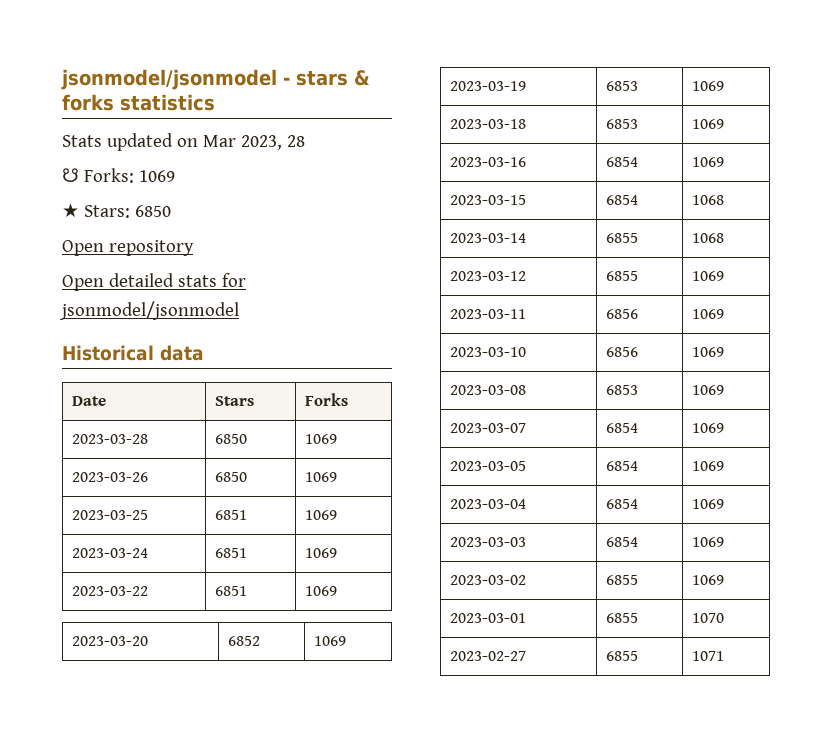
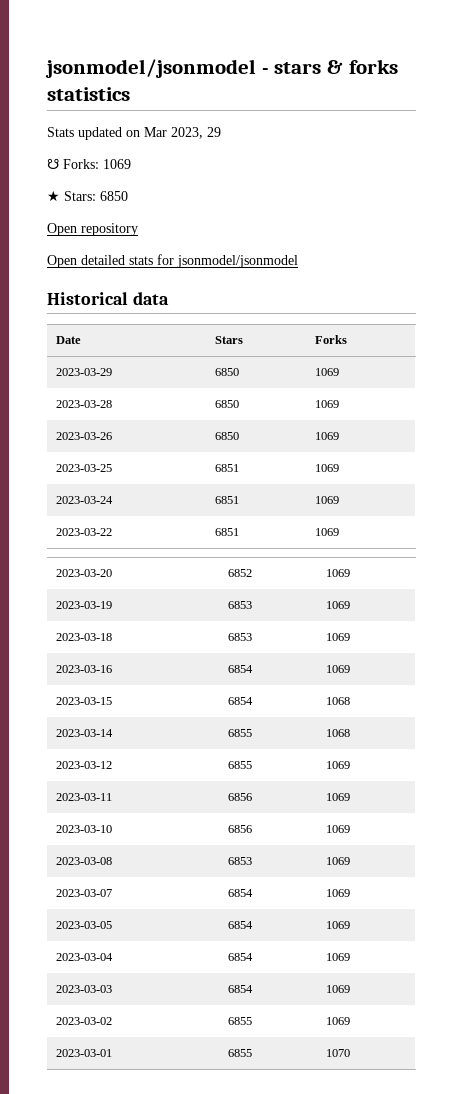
- Stats updated on Mar 2023, 28
+ Stats updated on Mar 2023, 29
+ 2023-03-29 | 6850 | 1069
- 2023-02-27 | 6855 | 1071

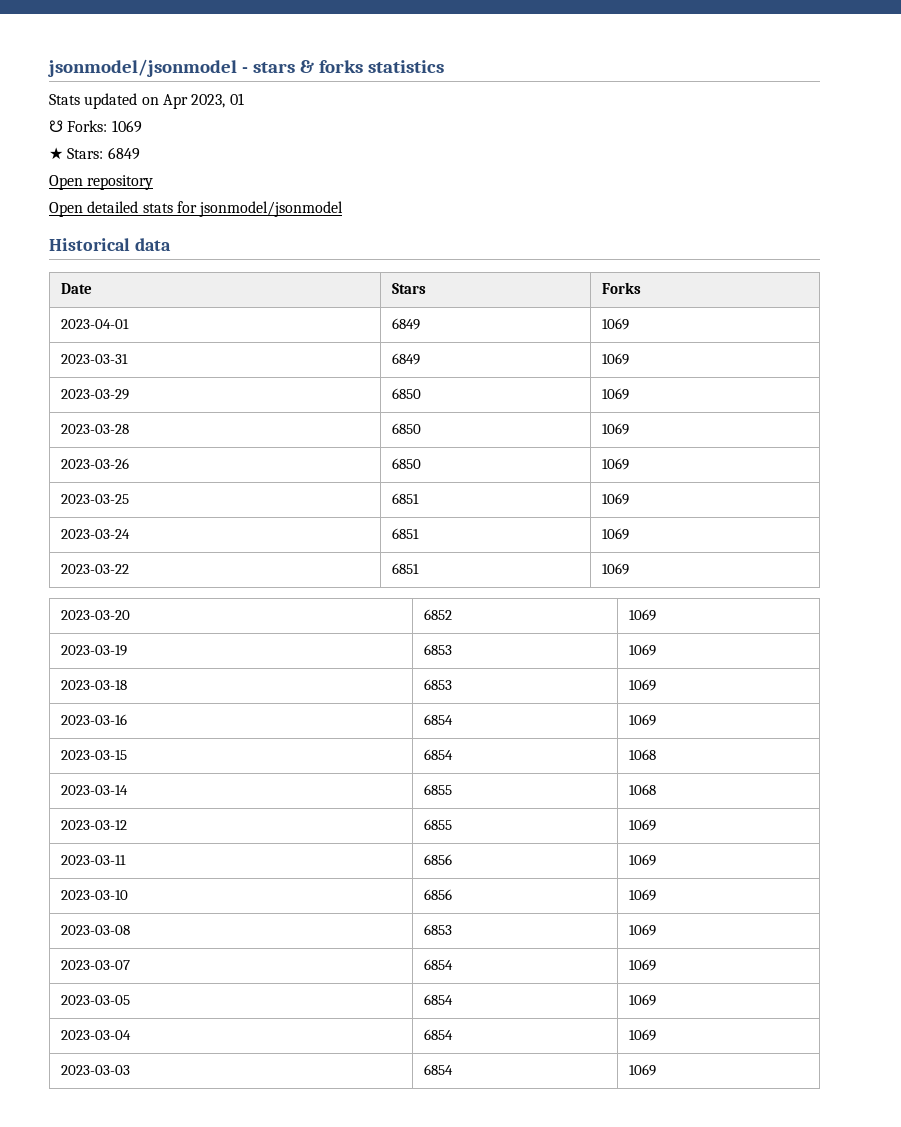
- Stats updated on Mar 2023, 29
+ Stats updated on Apr 2023, 01
- ★ Stars: 6850
+ ★ Stars: 6849
+ 2023-04-01 | 6849 | 1069
+ 2023-03-31 | 6849 | 1069
- 2023-03-02 | 6855 | 1069
- 2023-03-01 | 6855 | 1070

